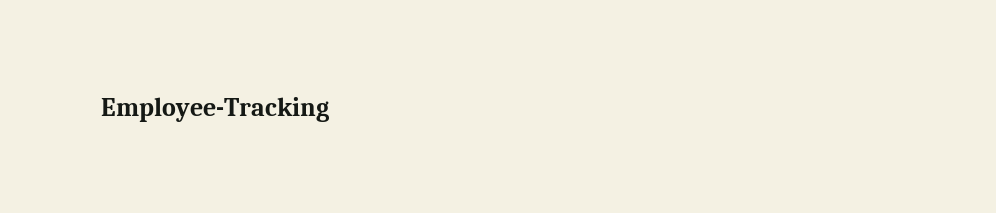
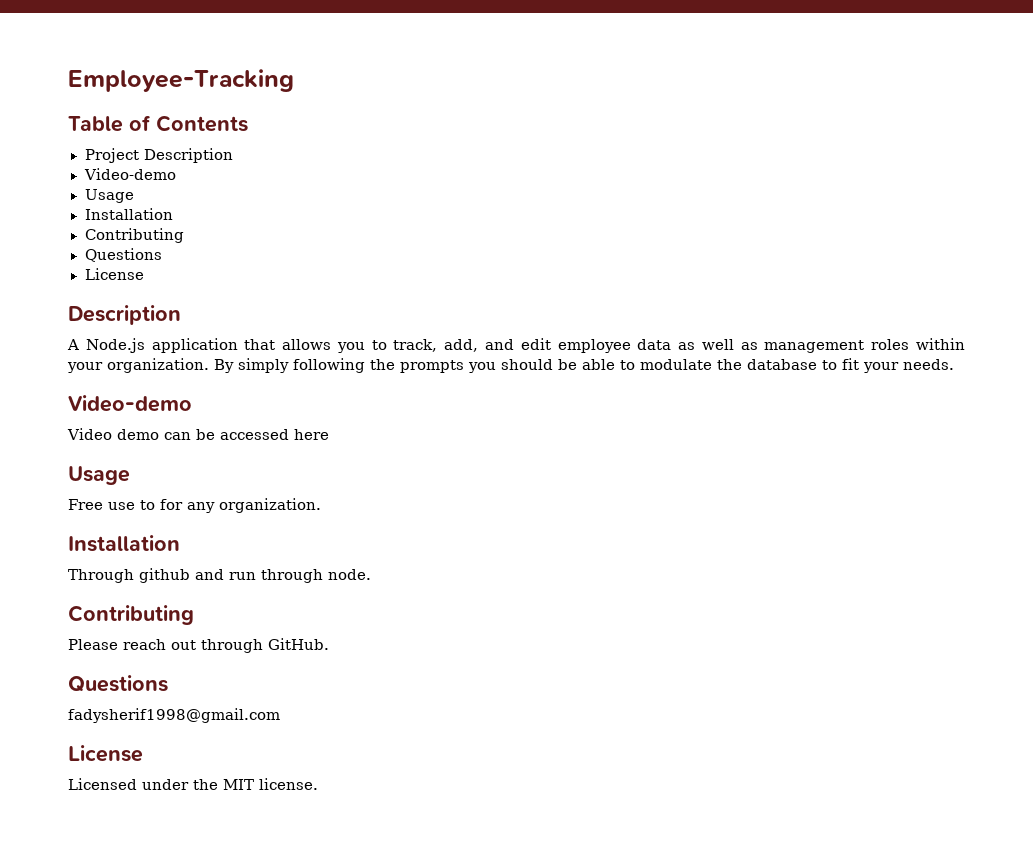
+ Table of Contents
+ Project Description
+ Video-demo
+ Usage
+ Installation
+ Contributing
+ Questions
+ License
+ Description
+ A Node.js application that allows you to track, add, and edit employee data as well as management roles within your organization. By simply following the prompts you should be able to modulate the database to fit your needs.
+ Video-demo
+ Video demo can be accessed here
+ Usage
+ Free use to for any organization.
+ Installation
+ Through github and run through node.
+ Contributing
+ Please reach out through GitHub.
+ Questions
+ fadysherif1998@gmail.com
+ License
+ Licensed under the MIT license.

